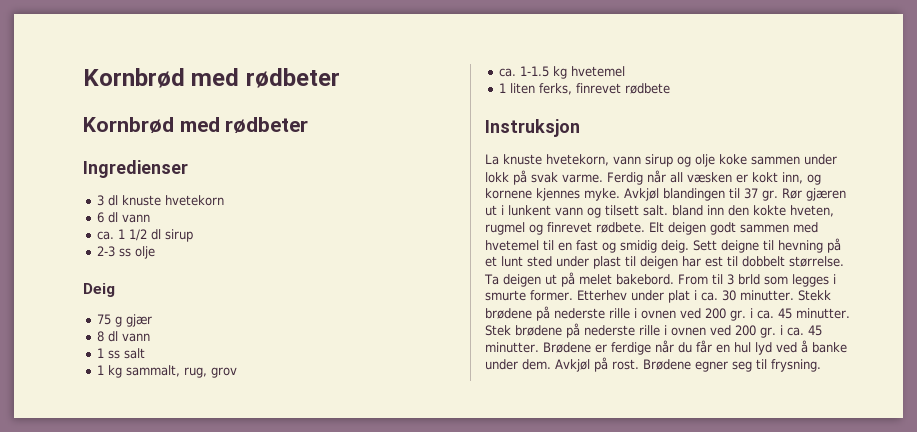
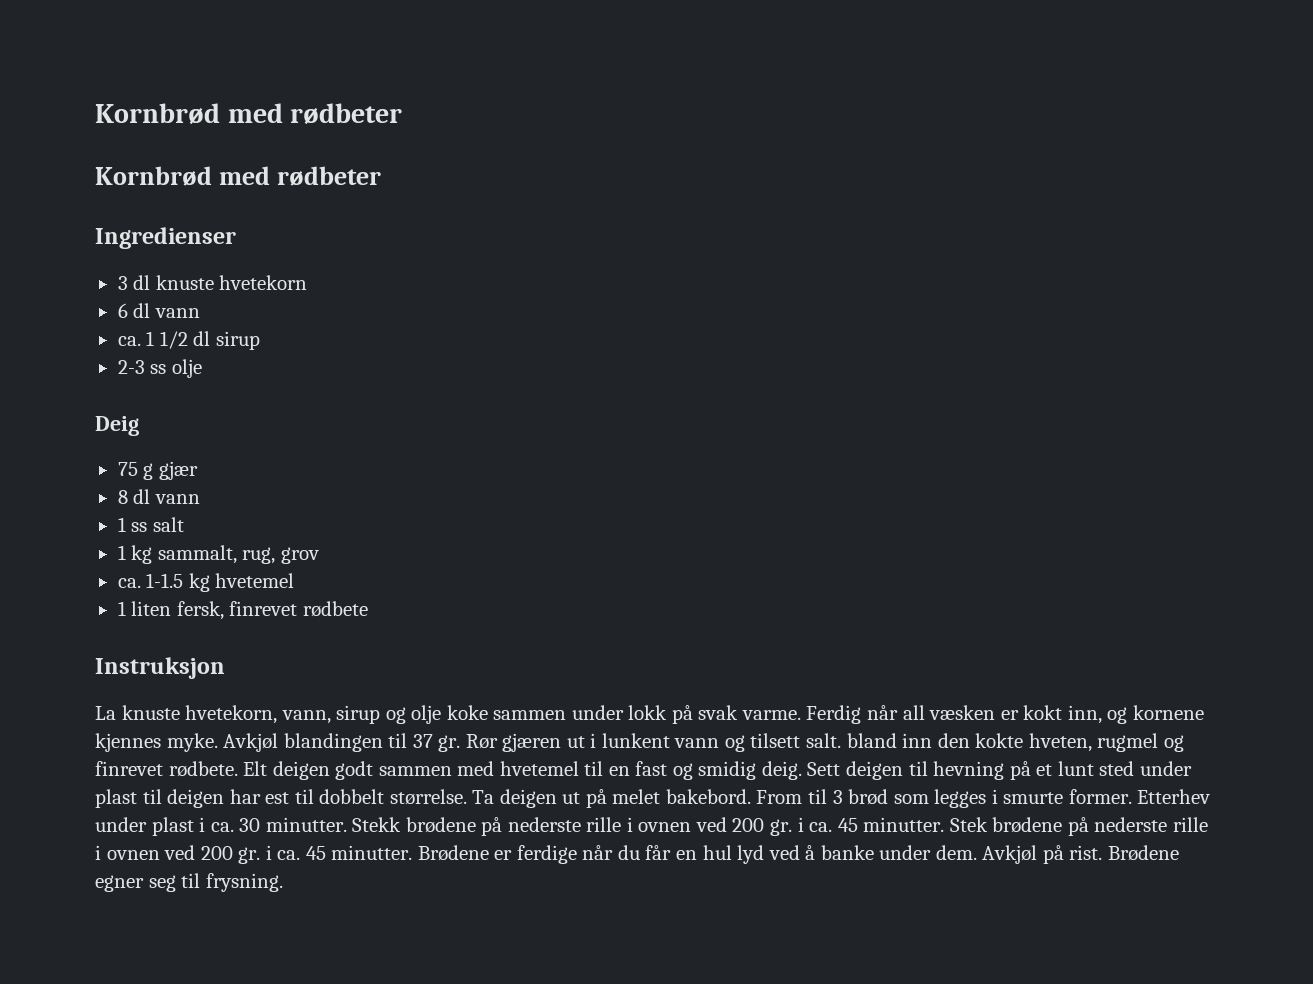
- 1 liten ferks, finrevet rødbete
+ 1 liten fersk, finrevet rødbete
- La knuste hvetekorn, vann sirup og olje koke sammen under lokk på svak varme.
+ La knuste hvetekorn, vann, sirup og olje koke sammen under lokk på svak varme.
- Sett deigne til hevning på et lunt sted under plast til deigen har est til dobbelt størrelse.
+ Sett deigen til hevning på et lunt sted under plast til deigen har est til dobbelt størrelse.
- From til 3 brld som legges i smurte former.
+ From til 3 brød som legges i smurte former.
- Etterhev under plat i ca. 30 minutter.
+ Etterhev under plast i ca. 30 minutter.
- Avkjøl på rost.
+ Avkjøl på rist.

